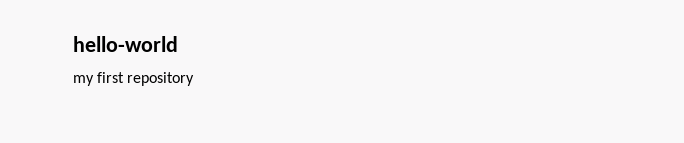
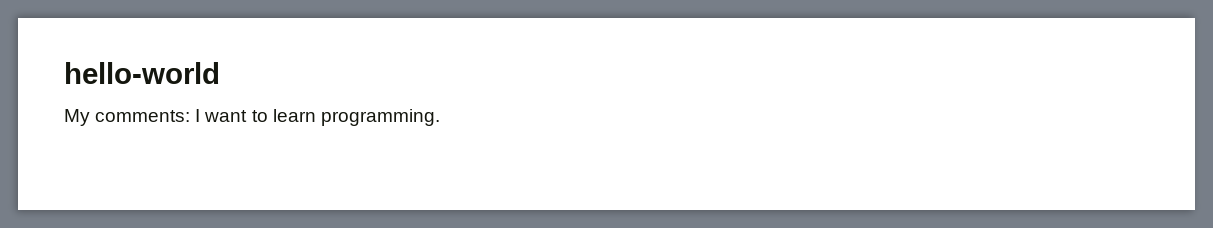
- my first repository
+ My comments: I want to learn programming.

